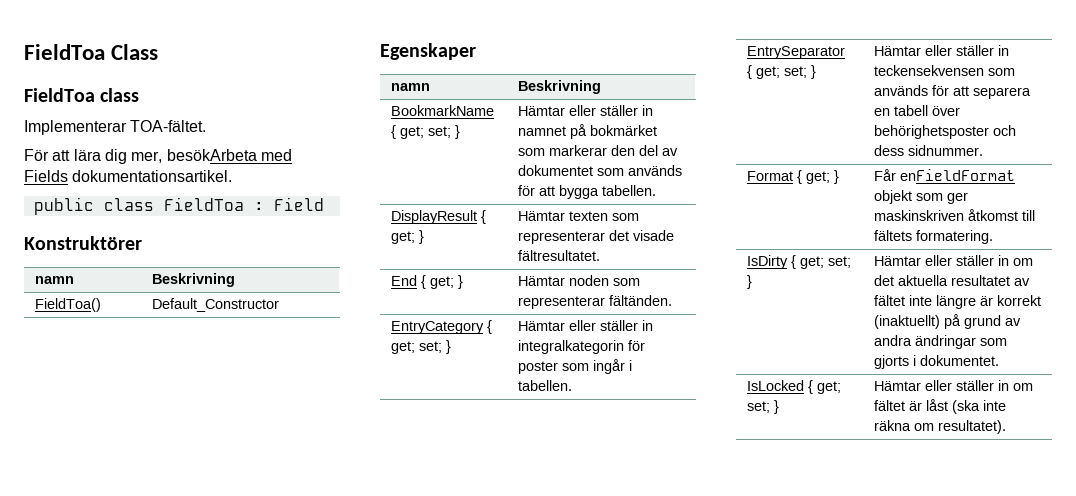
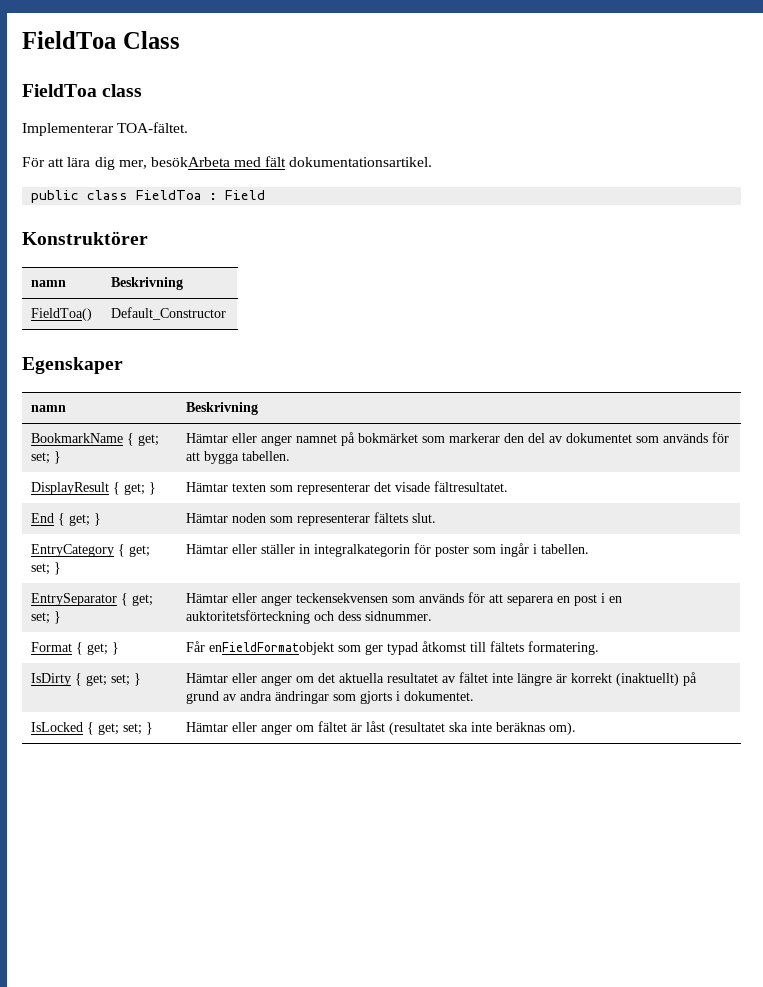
- För att lära dig mer, besökArbeta med Fields dokumentationsartikel.
+ För att lära dig mer, besökArbeta med fält dokumentationsartikel.
- BookmarkName { get; set; } | Hämtar eller ställer in namnet på bokmärket som markerar den del av dokumentet som används för att bygga tabellen.
+ BookmarkName { get; set; } | Hämtar eller anger namnet på bokmärket som markerar den del av dokumentet som används för att bygga tabellen.
- End { get; } | Hämtar noden som representerar fältänden.
+ End { get; } | Hämtar noden som representerar fältets slut.
- EntrySeparator { get; set; } | Hämtar eller ställer in teckensekvensen som används för att separera en tabell över behörighetsposter och dess sidnummer.
+ EntrySeparator { get; set; } | Hämtar eller anger teckensekvensen som används för att separera en post i en auktoritetsförteckning och dess sidnummer.
- Format { get; } | Får enFieldFormat objekt som ger maskinskriven åtkomst till fältets formatering.
+ Format { get; } | Får enFieldFormatobjekt som ger typad åtkomst till fältets formatering.
- IsDirty { get; set; } | Hämtar eller ställer in om det aktuella resultatet av fältet inte längre är korrekt (inaktuellt) på grund av andra ändringar som gjorts i dokumentet.
+ IsDirty { get; set; } | Hämtar eller anger om det aktuella resultatet av fältet inte längre är korrekt (inaktuellt) på grund av andra ändringar som gjorts i dokumentet.
- IsLocked { get; set; } | Hämtar eller ställer in om fältet är låst (ska inte räkna om resultatet).
+ IsLocked { get; set; } | Hämtar eller anger om fältet är låst (resultatet ska inte beräknas om).

